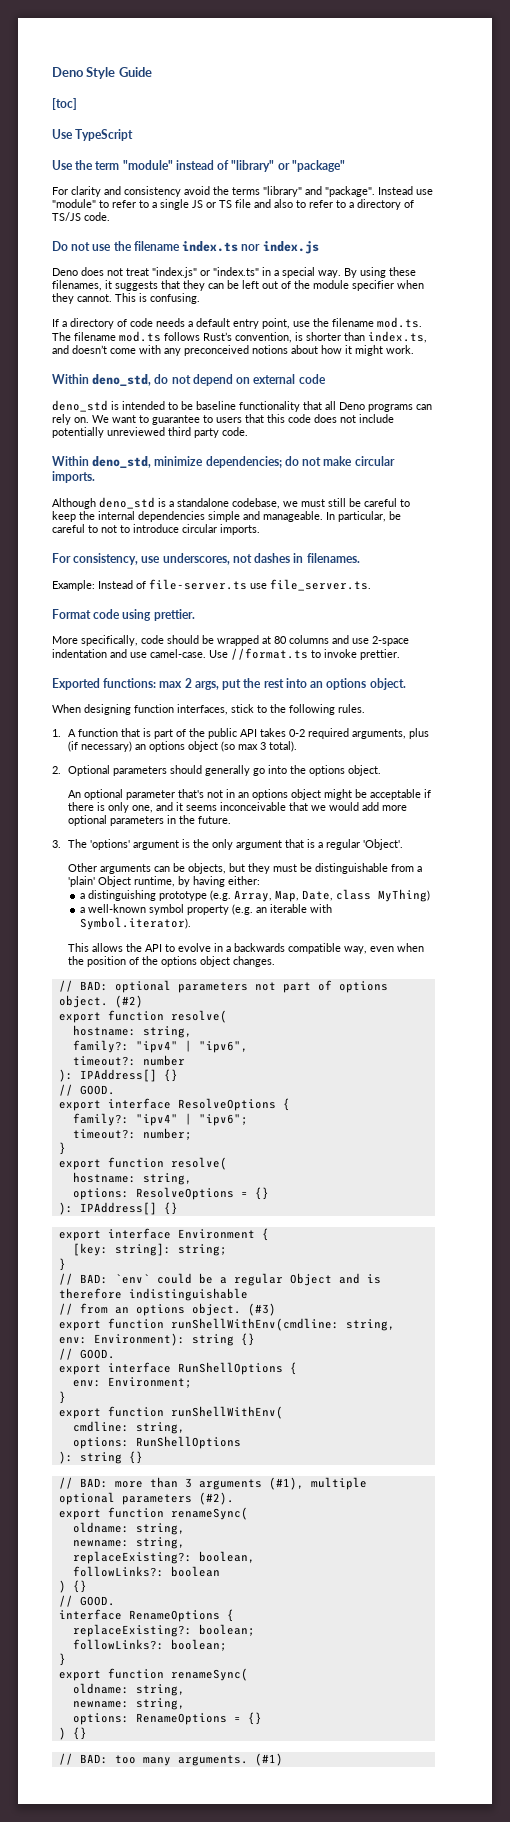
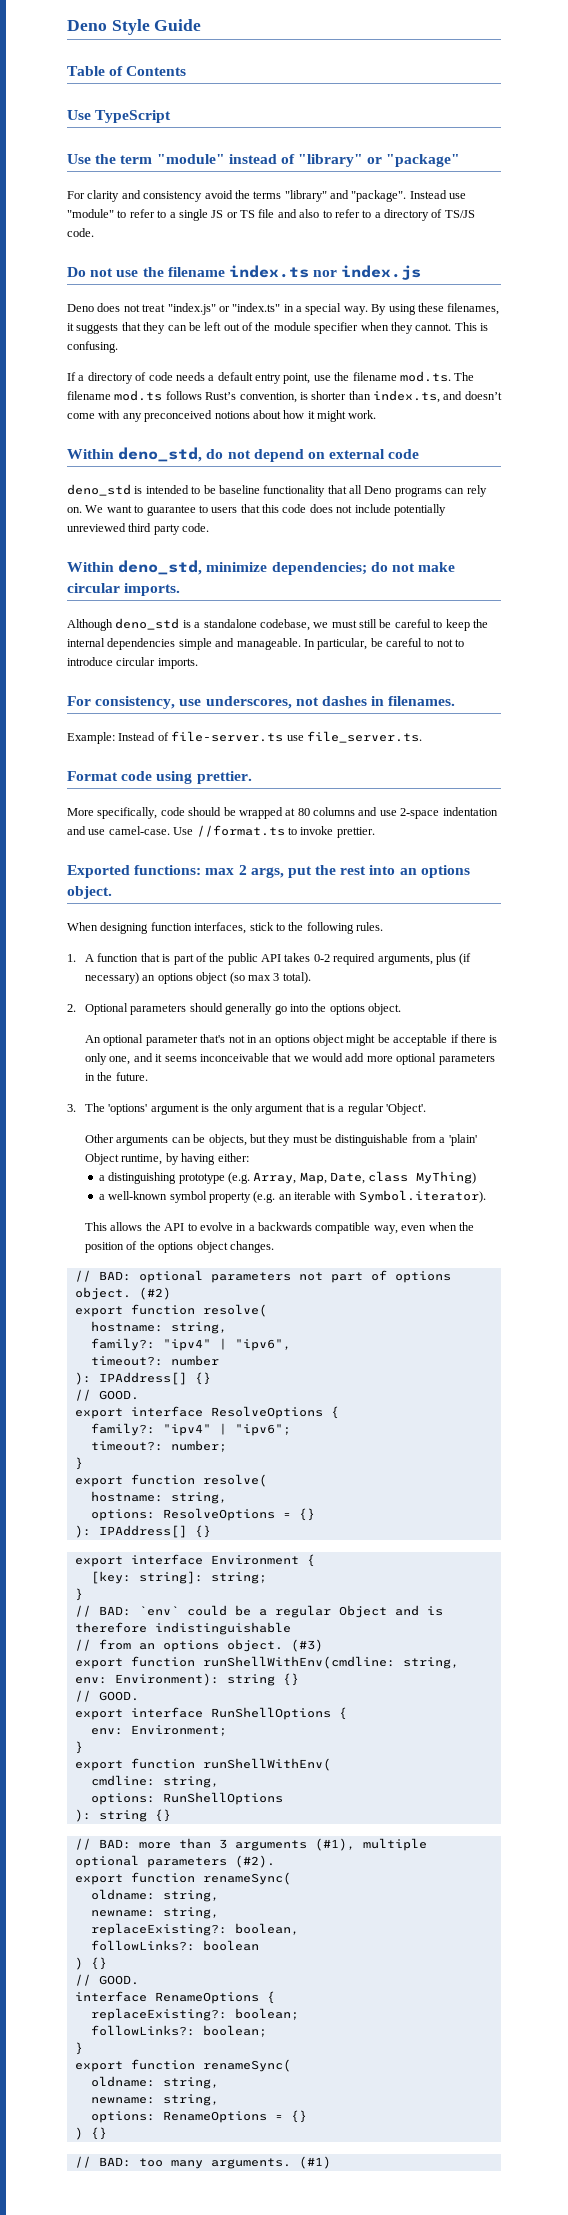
- [toc]
+ Table of Contents

